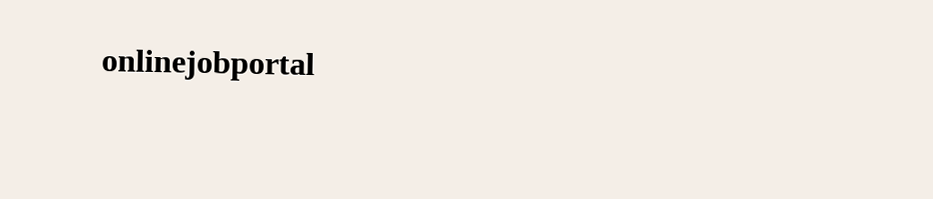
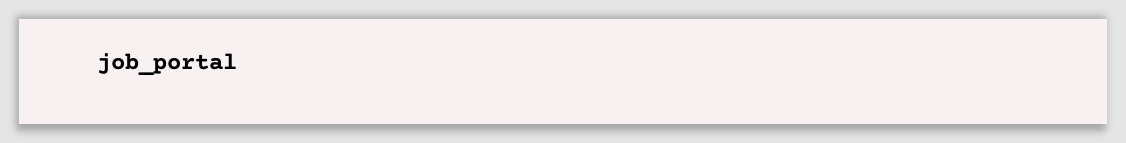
- onlinejobportal
+ job_portal

